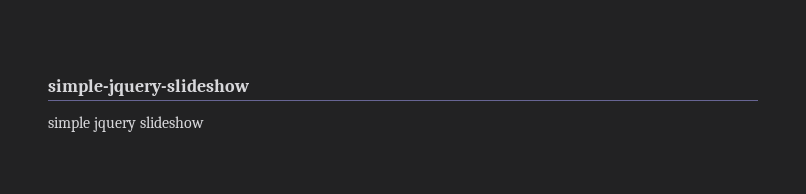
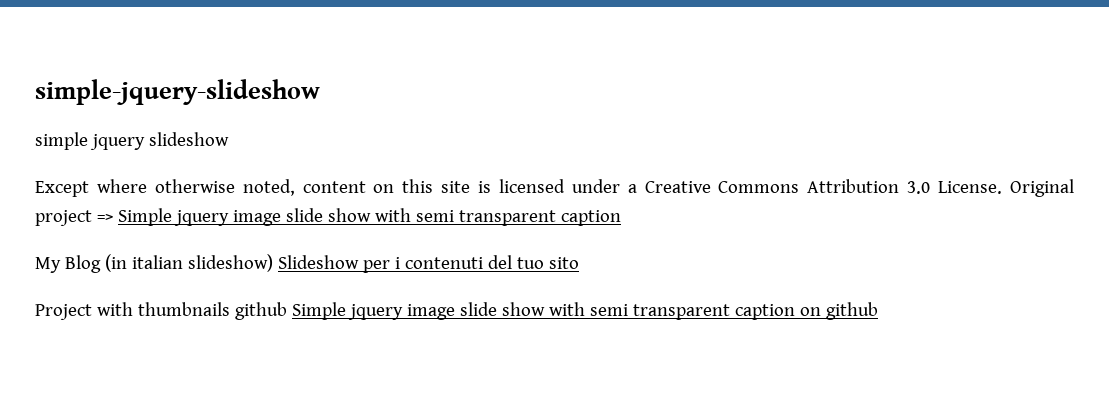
+ Except where otherwise noted, content on this site is licensed under a Creative Commons Attribution 3.0 License. Original project => Simple jquery image slide show with semi transparent caption
+ My Blog (in italian slideshow) Slideshow per i contenuti del tuo sito
+ Project with thumbnails github Simple jquery image slide show with semi transparent caption on github

